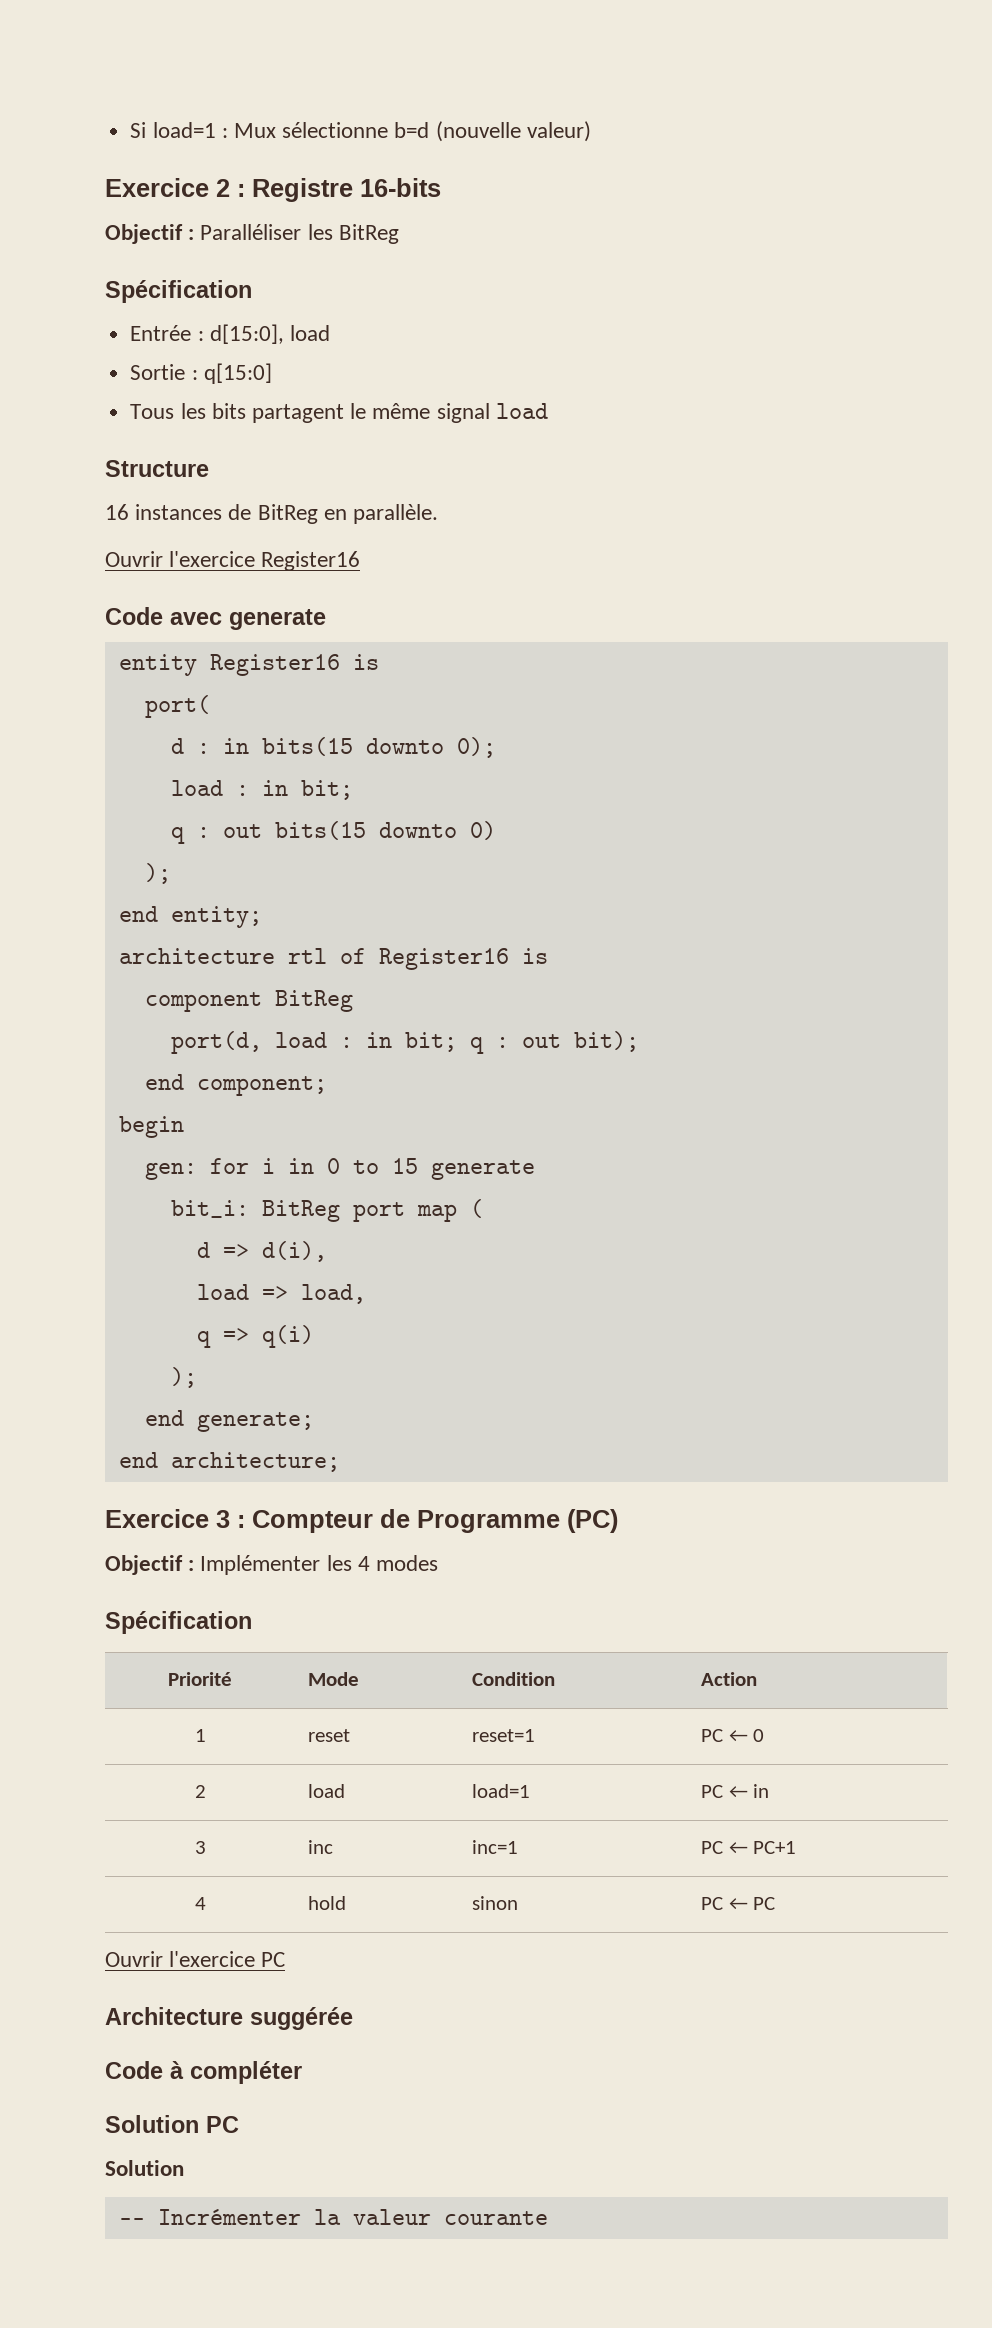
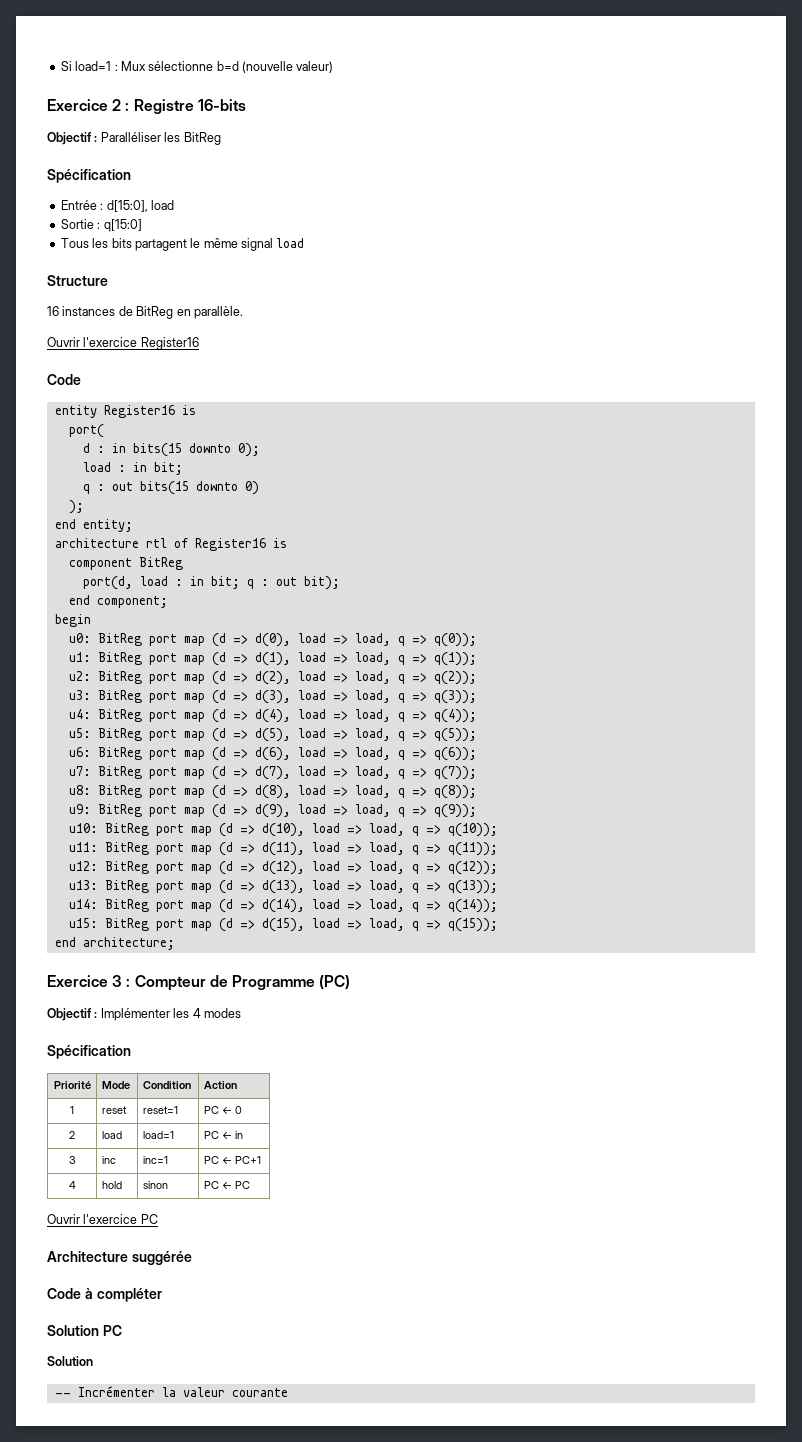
  Ouvrir l'exercice Register16
- Code avec generate
+ Code
- gen: for i in 0 to 15 generate
- bit_i: BitReg port map (
- d => d(i),
- load => load,
- q => q(i)
- );
- end generate;
+ u0: BitReg port map (d => d(0), load => load, q => q(0));
+ u1: BitReg port map (d => d(1), load => load, q => q(1));
+ u2: BitReg port map (d => d(2), load => load, q => q(2));
+ u3: BitReg port map (d => d(3), load => load, q => q(3));
+ u4: BitReg port map (d => d(4), load => load, q => q(4));
+ u5: BitReg port map (d => d(5), load => load, q => q(5));
+ u6: BitReg port map (d => d(6), load => load, q => q(6));
+ u7: BitReg port map (d => d(7), load => load, q => q(7));
+ u8: BitReg port map (d => d(8), load => load, q => q(8));
+ u9: BitReg port map (d => d(9), load => load, q => q(9));
+ u10: BitReg port map (d => d(10), load => load, q => q(10));
+ u11: BitReg port map (d => d(11), load => load, q => q(11));
+ u12: BitReg port map (d => d(12), load => load, q => q(12));
+ u13: BitReg port map (d => d(13), load => load, q => q(13));
+ u14: BitReg port map (d => d(14), load => load, q => q(14));
+ u15: BitReg port map (d => d(15), load => load, q => q(15));

